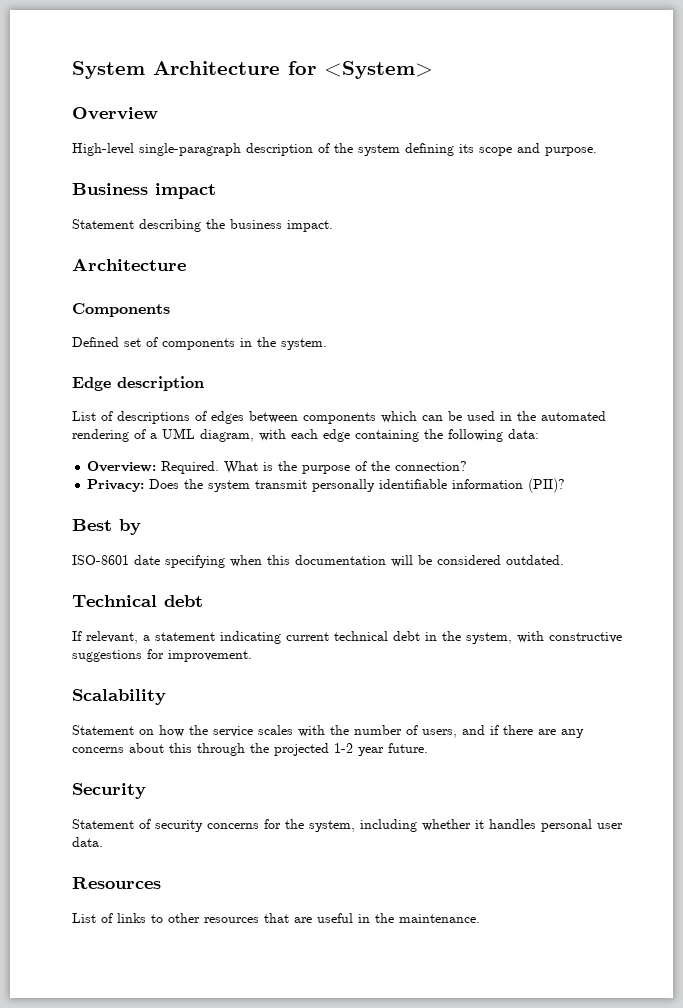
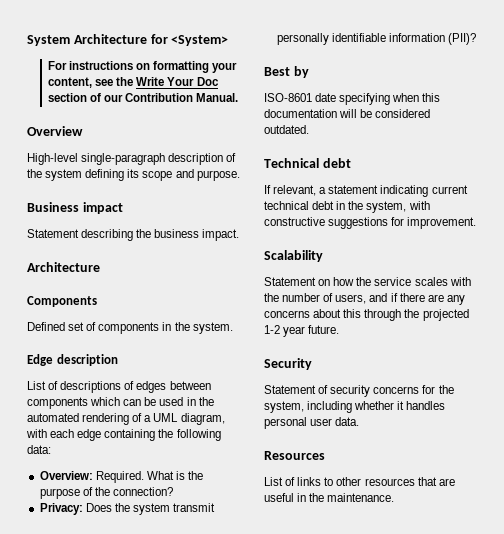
+ For instructions on formatting your content, see the Write Your Doc section of our Contribution Manual.

